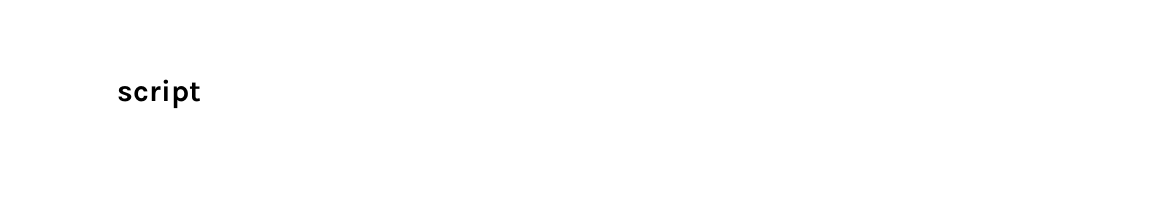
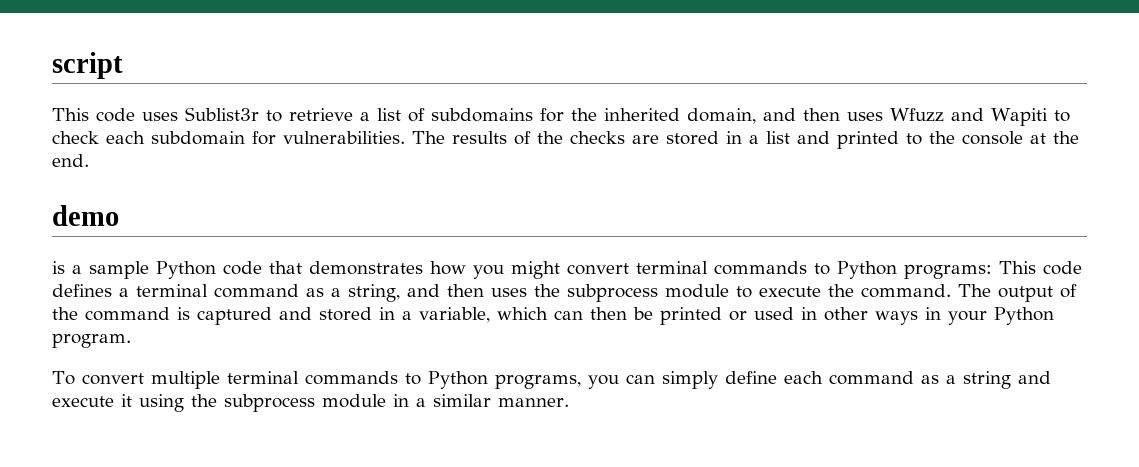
+ This code uses Sublist3r to retrieve a list of subdomains for the inherited domain, and then uses Wfuzz and Wapiti to check each subdomain for vulnerabilities. The results of the checks are stored in a list and printed to the console at the end.
+ demo
+ is a sample Python code that demonstrates how you might convert terminal commands to Python programs: This code defines a terminal command as a string, and then uses the subprocess module to execute the command. The output of the command is captured and stored in a variable, which can then be printed or used in other ways in your Python program.
+ To convert multiple terminal commands to Python programs, you can simply define each command as a string and execute it using the subprocess module in a similar manner.

